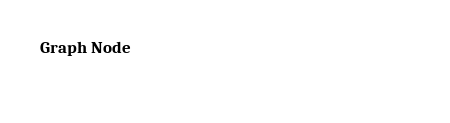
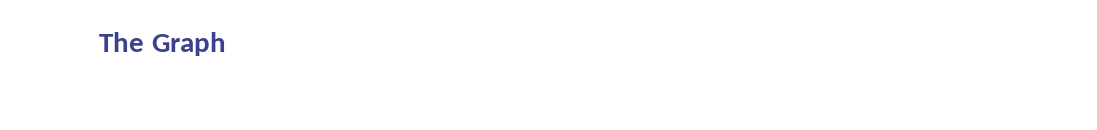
- Graph Node
+ The Graph

